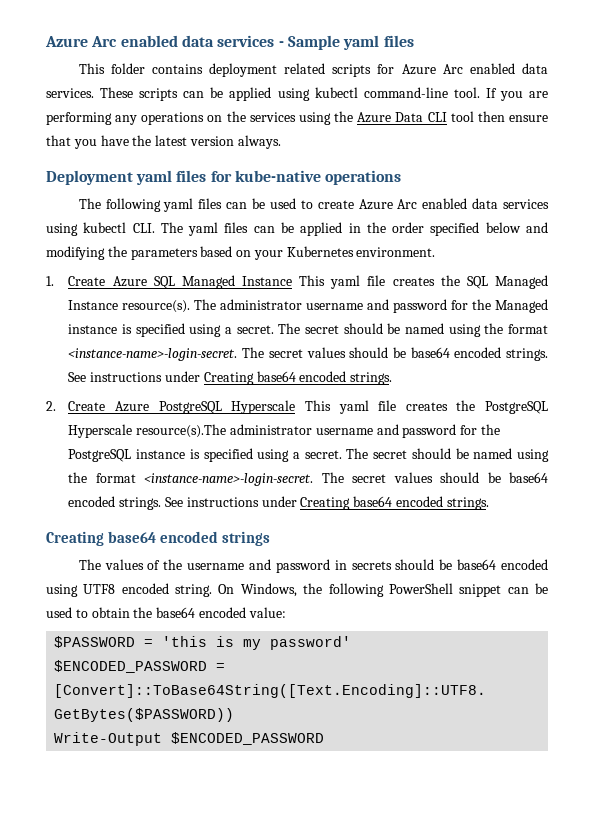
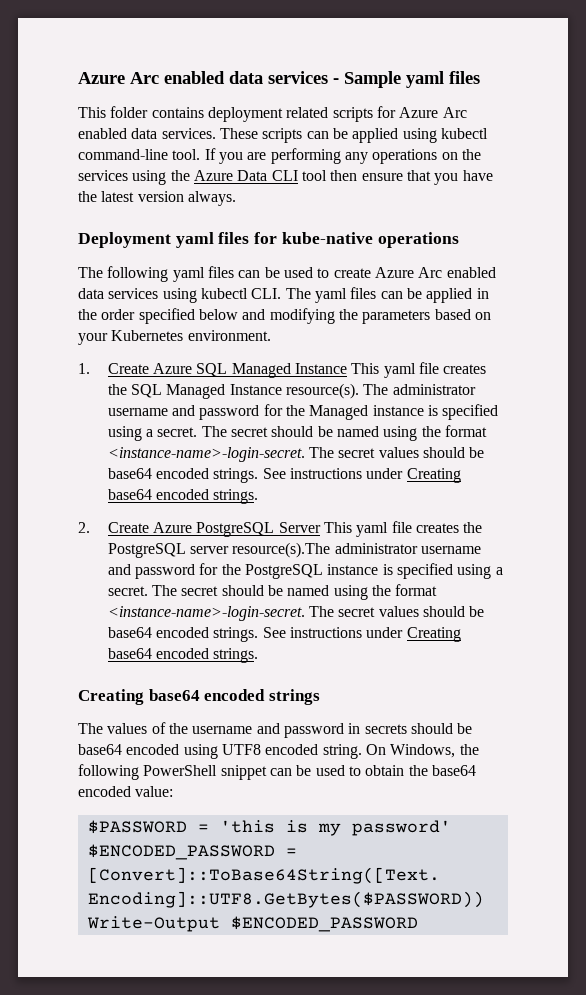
- 2. Create Azure PostgreSQL Hyperscale This yaml file creates the PostgreSQL Hyperscale resource(s).The administrator username and password for the PostgreSQL instance is specified using a secret.
+ 2. Create Azure PostgreSQL Server This yaml file creates the PostgreSQL server resource(s).The administrator username and password for the PostgreSQL instance is specified using a secret.

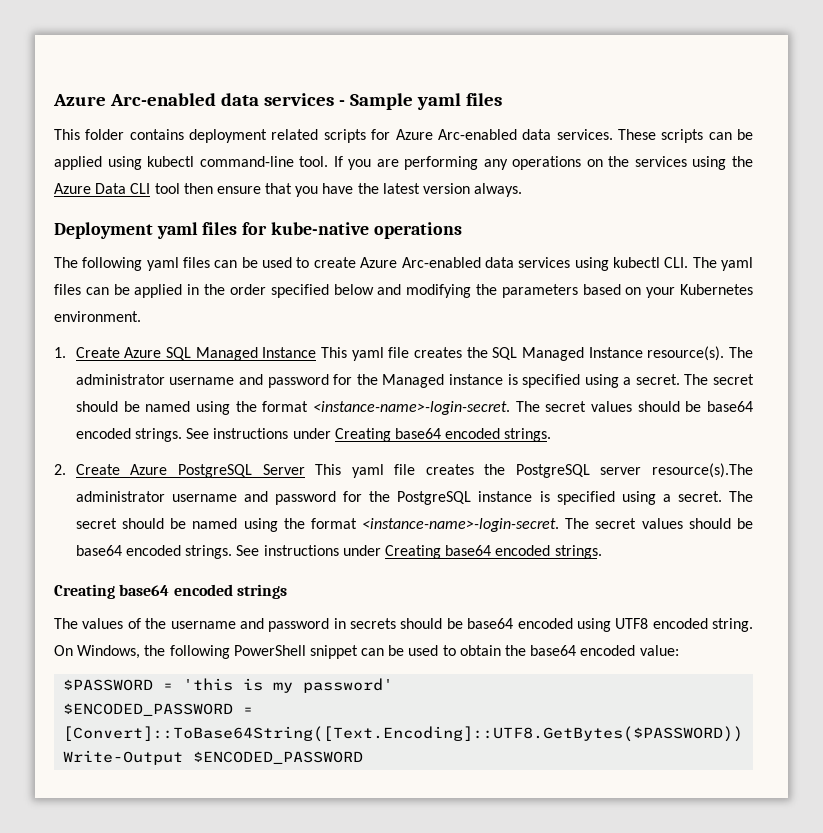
- Azure Arc enabled data services - Sample yaml files
+ Azure Arc-enabled data services - Sample yaml files
- This folder contains deployment related scripts for Azure Arc enabled data services.
+ This folder contains deployment related scripts for Azure Arc-enabled data services.
- The following yaml files can be used to create Azure Arc enabled data services using kubectl CLI. The yaml files can be applied in the order specified below and modifying the parameters based on your Kubernetes environment.
+ The following yaml files can be used to create Azure Arc-enabled data services using kubectl CLI. The yaml files can be applied in the order specified below and modifying the parameters based on your Kubernetes environment.

